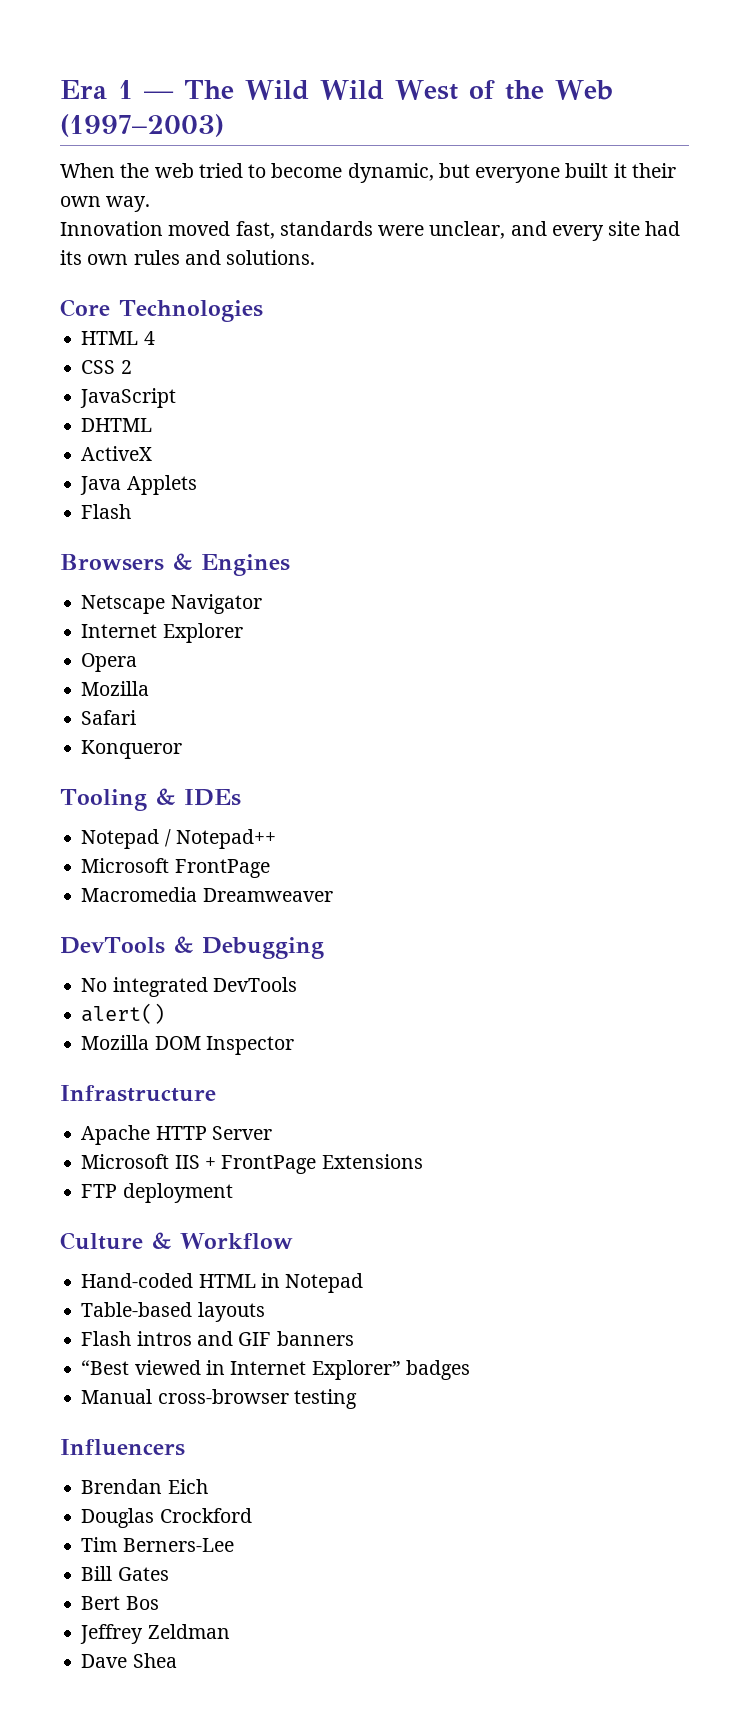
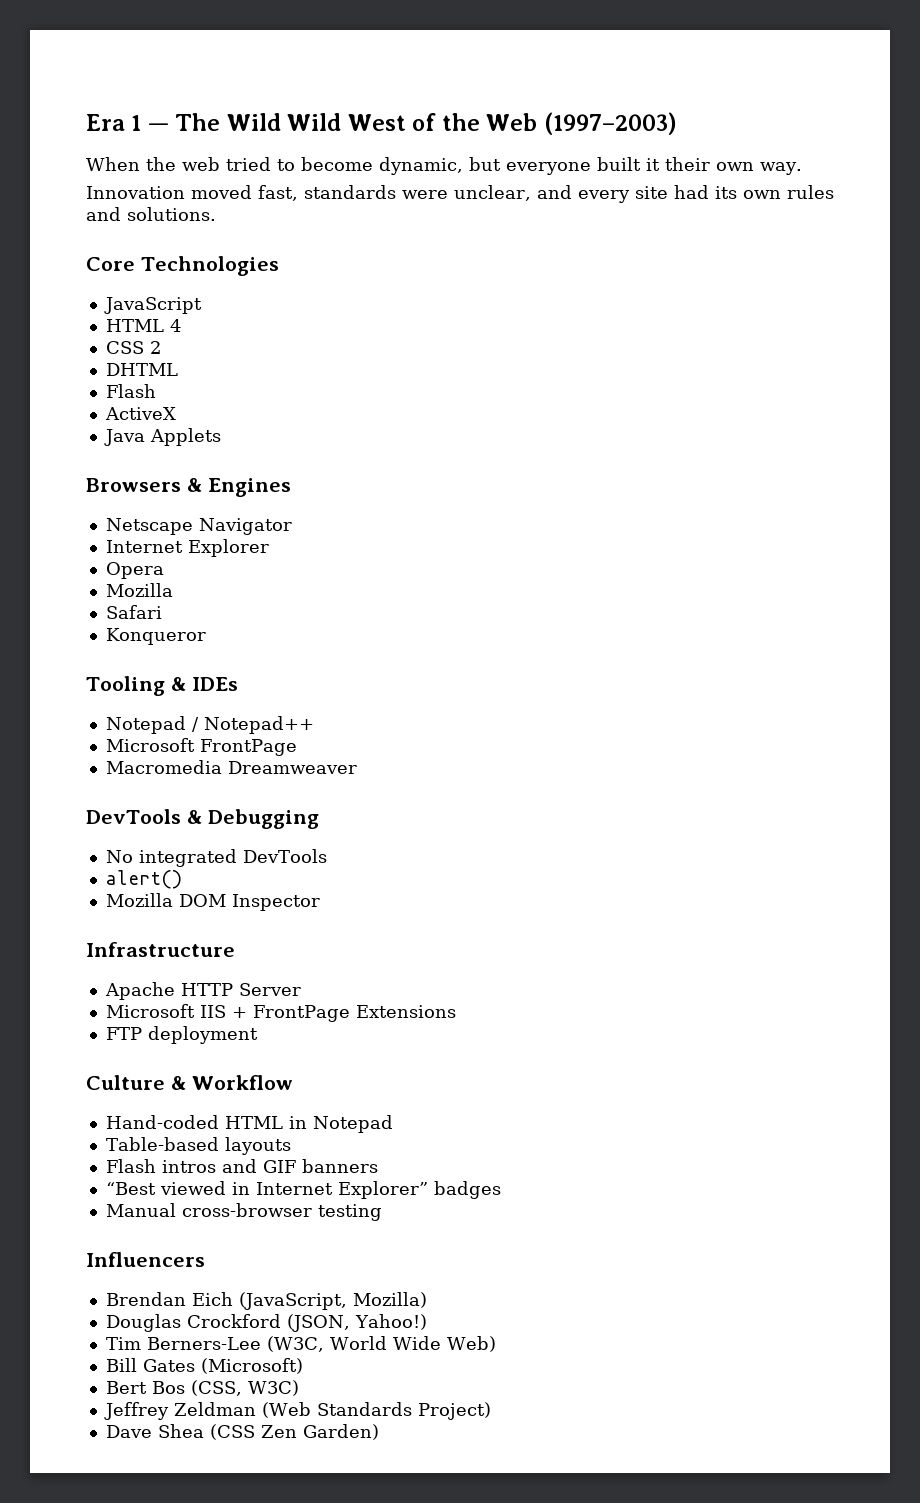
+ JavaScript
- JavaScript
  DHTML
+ Flash
  Java Applets
- Flash
- Brendan Eich
+ Brendan Eich (JavaScript, Mozilla)
- Douglas Crockford
+ Douglas Crockford (JSON, Yahoo!)
- Tim Berners-Lee
+ Tim Berners-Lee (W3C, World Wide Web)
- Bill Gates
+ Bill Gates (Microsoft)
- Bert Bos
+ Bert Bos (CSS, W3C)
- Jeffrey Zeldman
+ Jeffrey Zeldman (Web Standards Project)
- Dave Shea
+ Dave Shea (CSS Zen Garden)

